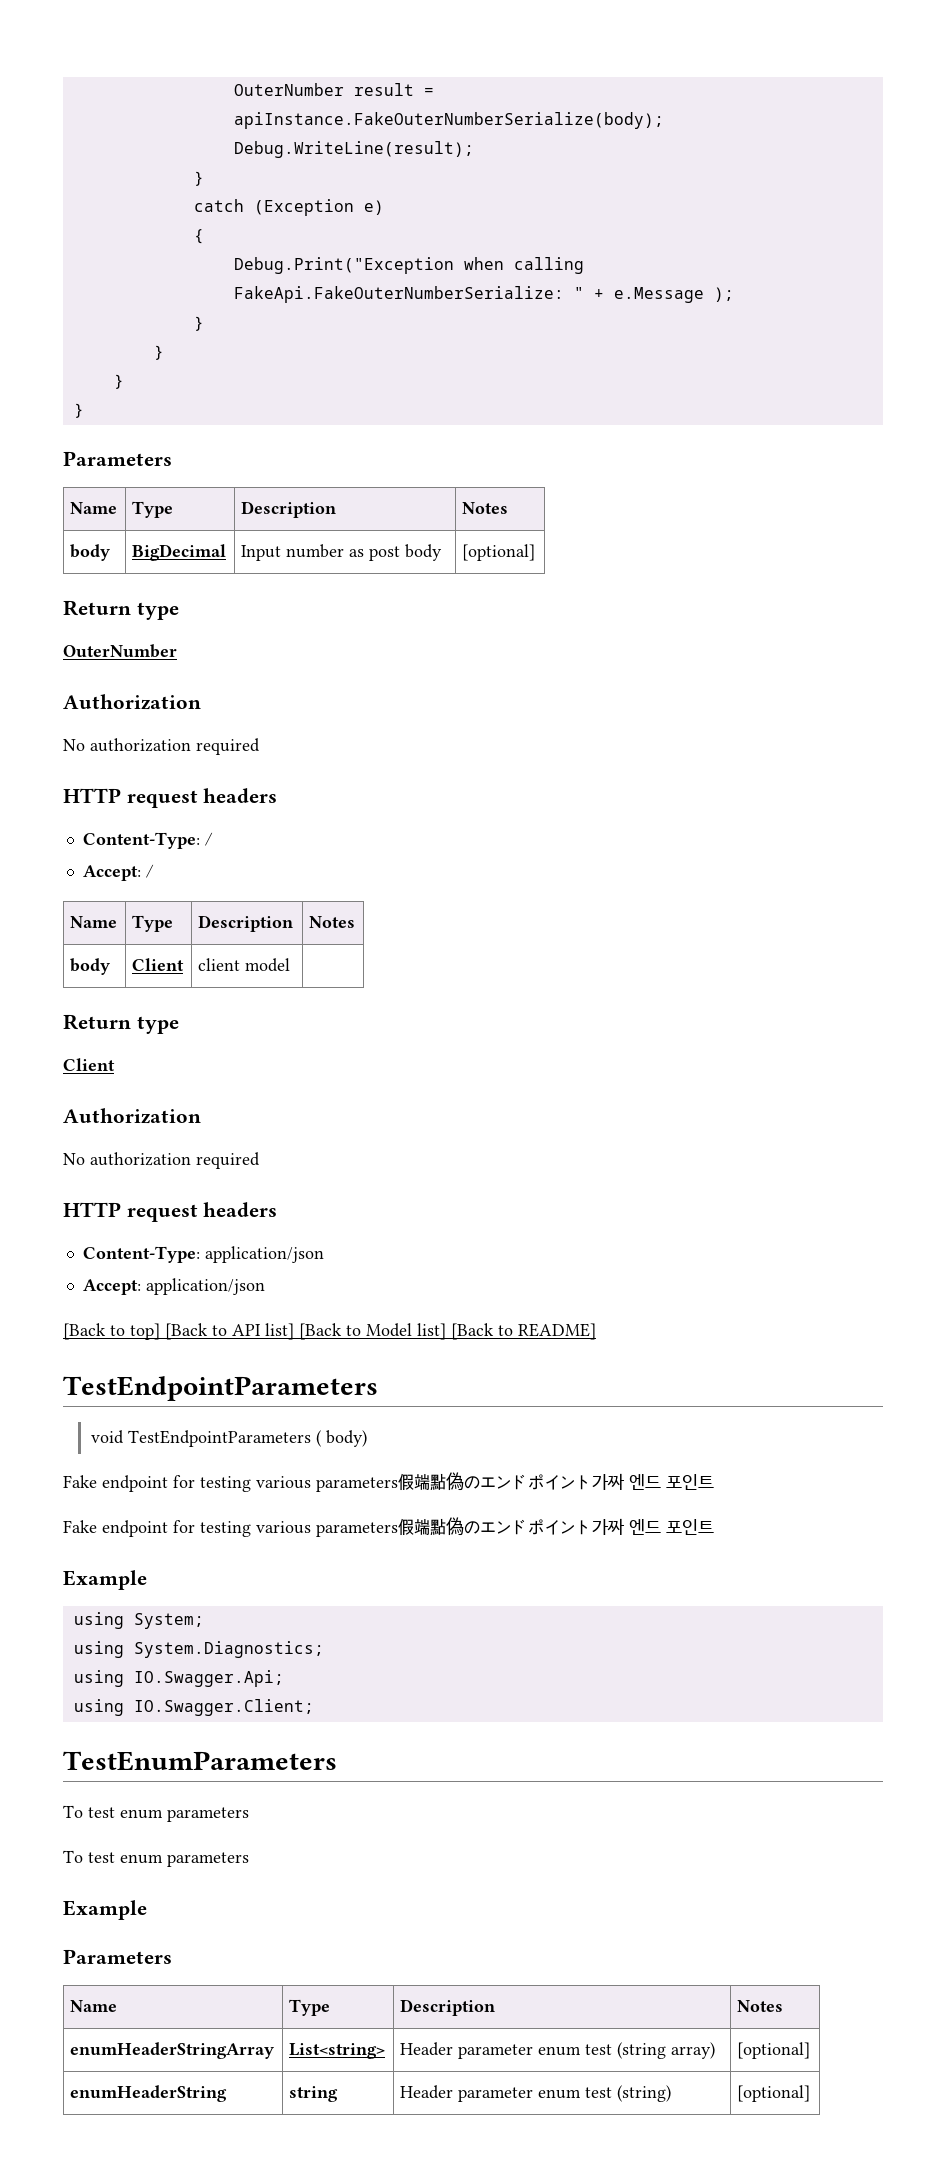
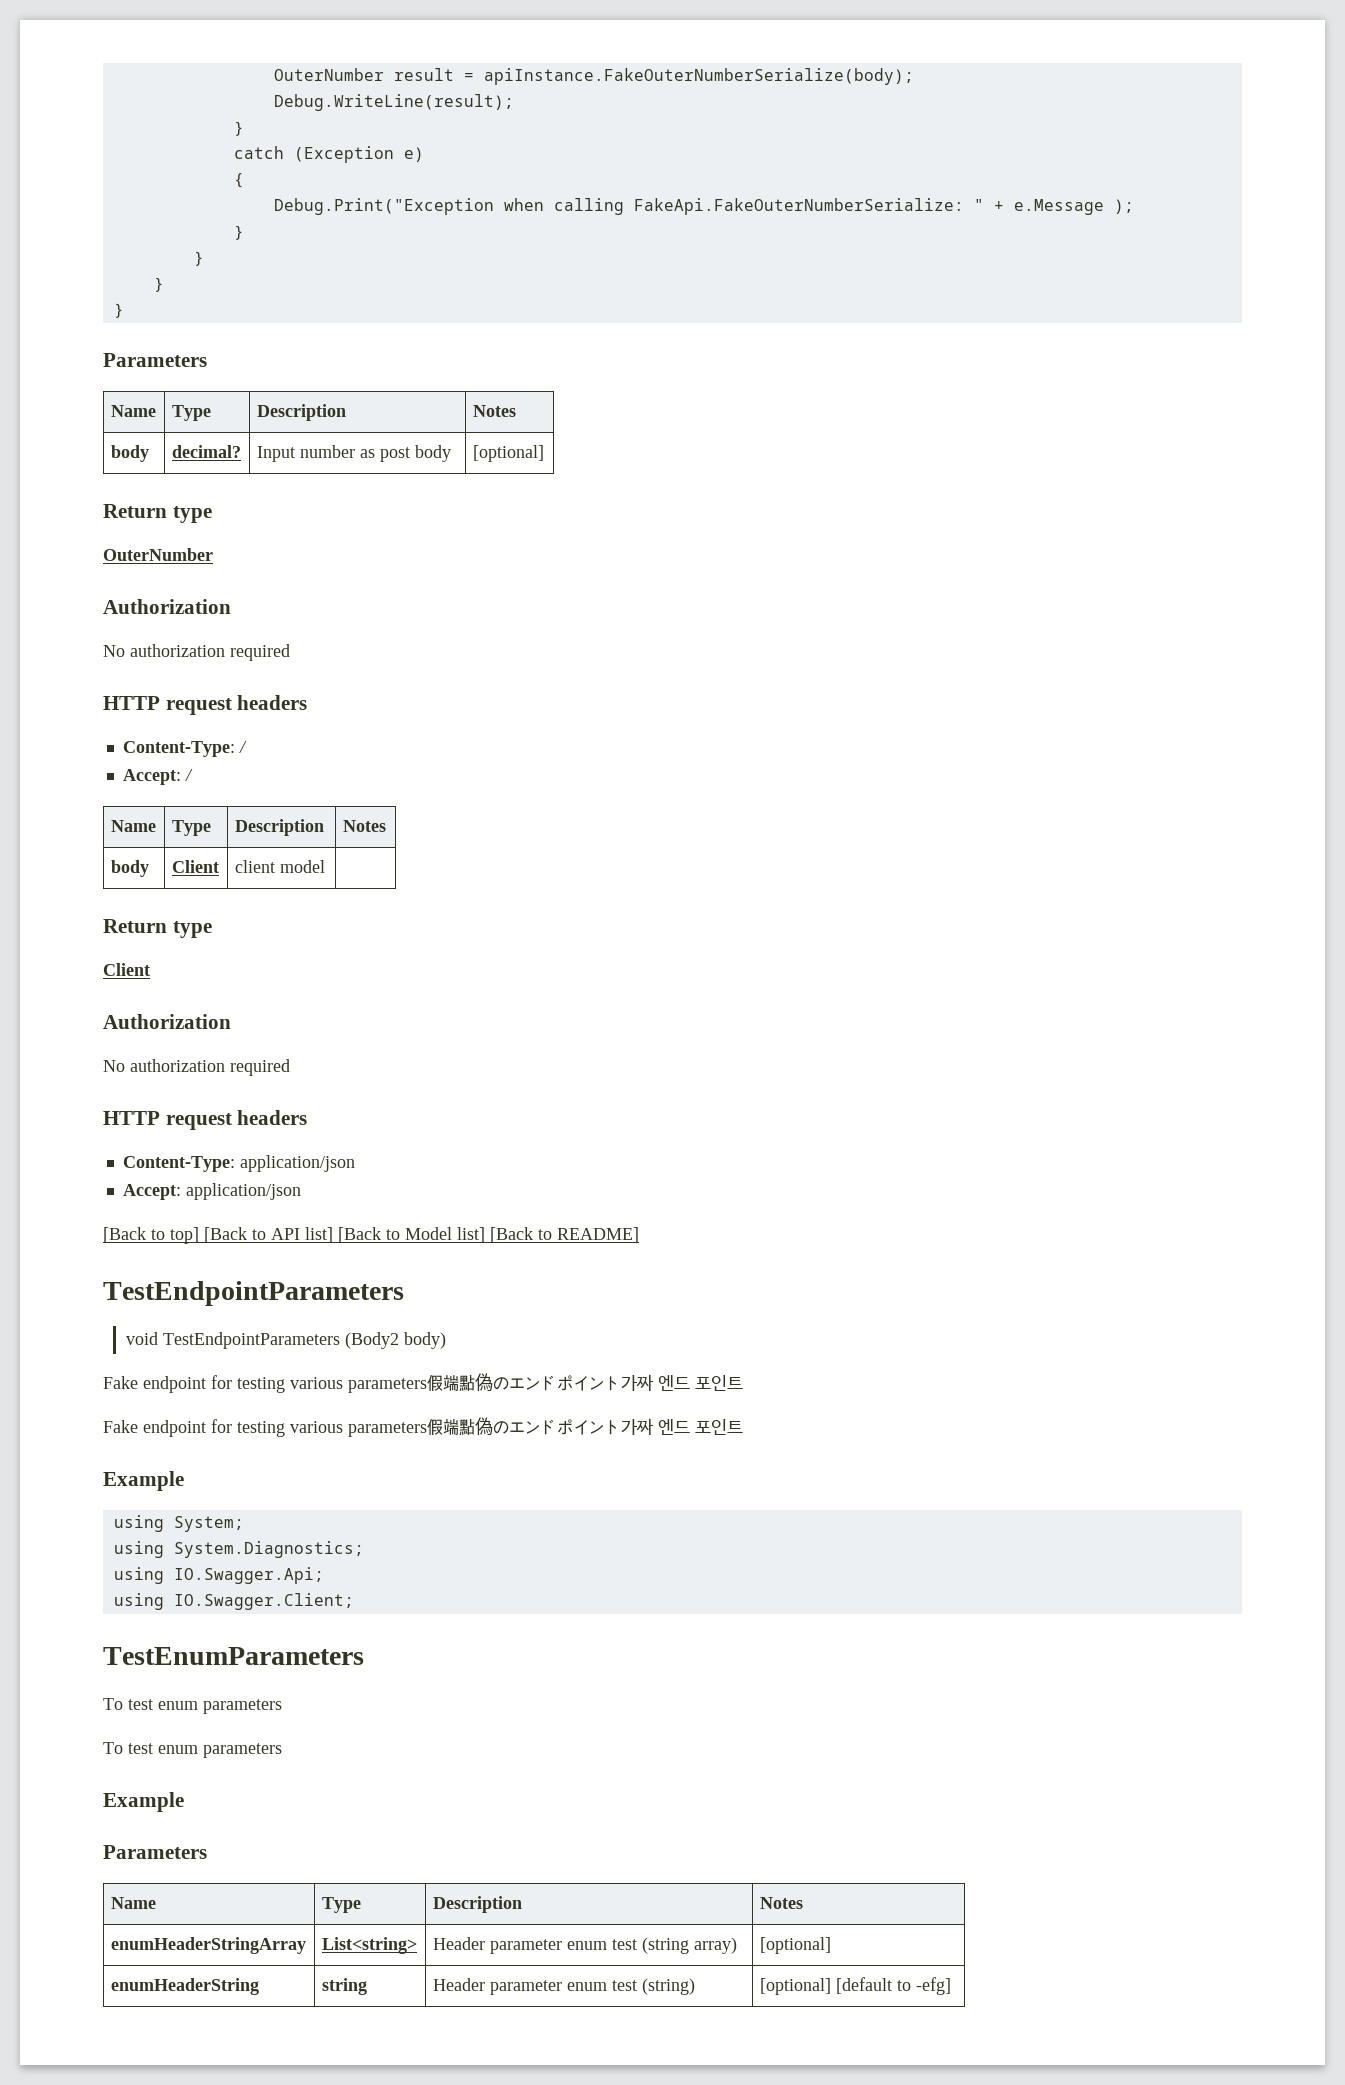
- body | BigDecimal | Input number as post body | [optional]
+ body | decimal? | Input number as post body | [optional]
- void TestEndpointParameters ( body)
+ void TestEndpointParameters (Body2 body)
- enumHeaderString | string | Header parameter enum test (string) | [optional]
+ enumHeaderString | string | Header parameter enum test (string) | [optional] [default to -efg]

